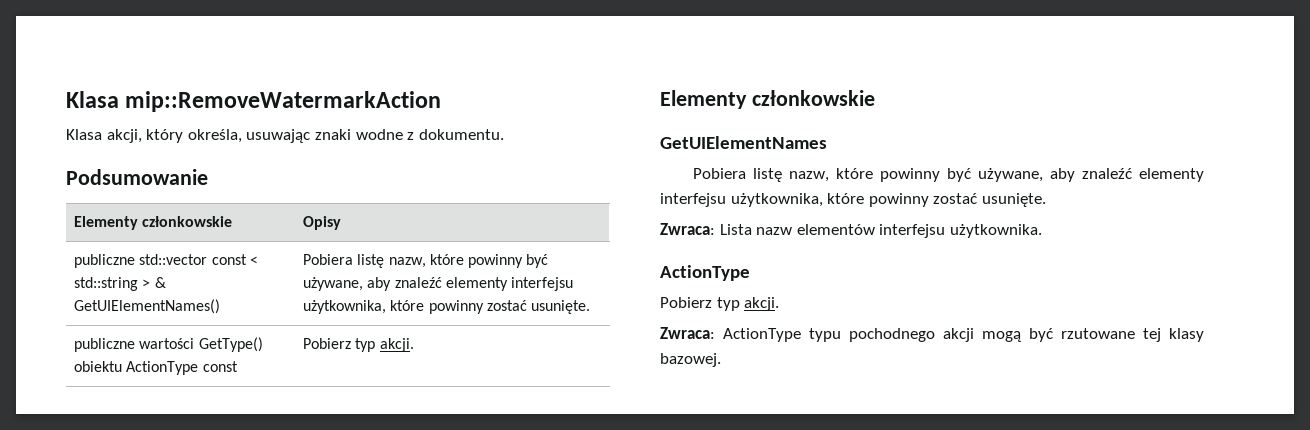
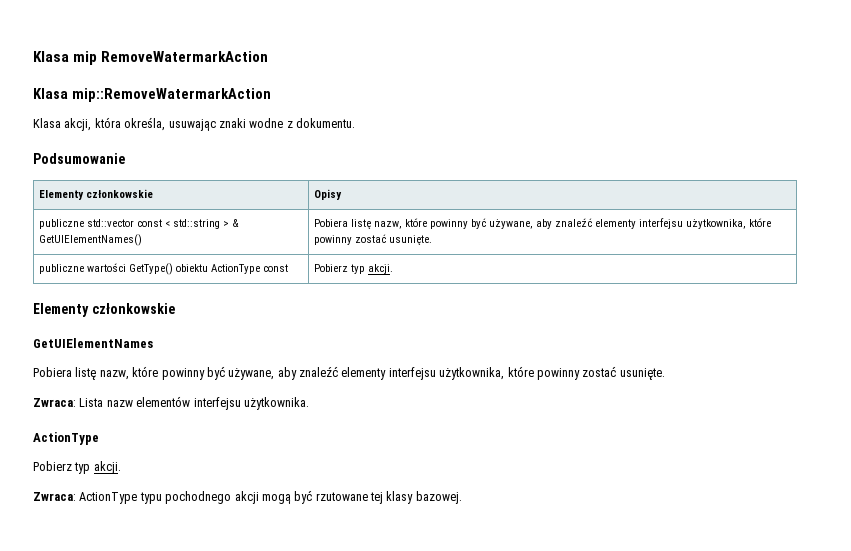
+ Klasa mip RemoveWatermarkAction
- Klasa akcji, który określa, usuwając znaki wodne z dokumentu.
+ Klasa akcji, która określa, usuwając znaki wodne z dokumentu.

